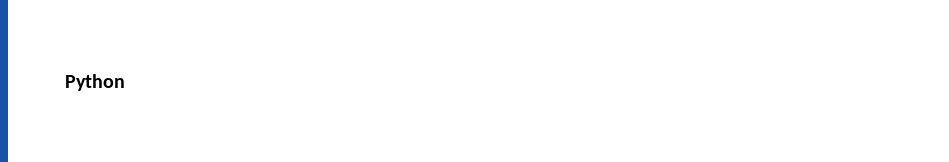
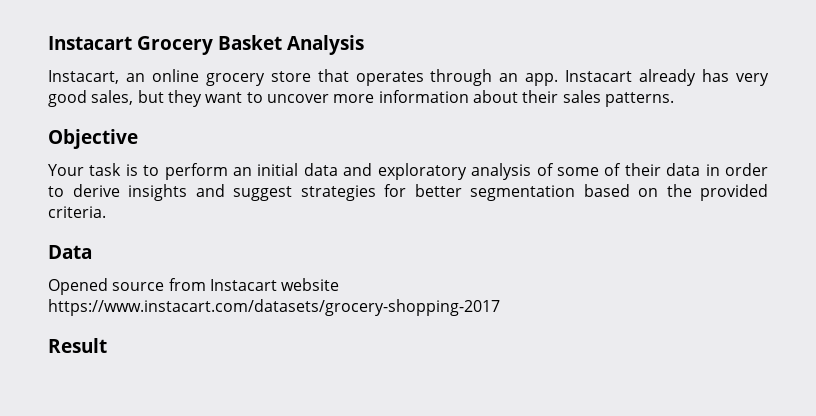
- Python
+ Instacart Grocery Basket Analysis
+ Instacart, an online grocery store that operates through an app. Instacart already has very good sales, but they want to uncover more information about their sales patterns.
+ Objective
+ Your task is to perform an initial data and exploratory analysis of some of their data in order to derive insights and suggest strategies for better segmentation based on the provided criteria.
+ Data
+ Opened source from Instacart website https://www.instacart.com/datasets/grocery-shopping-2017
+ Result

